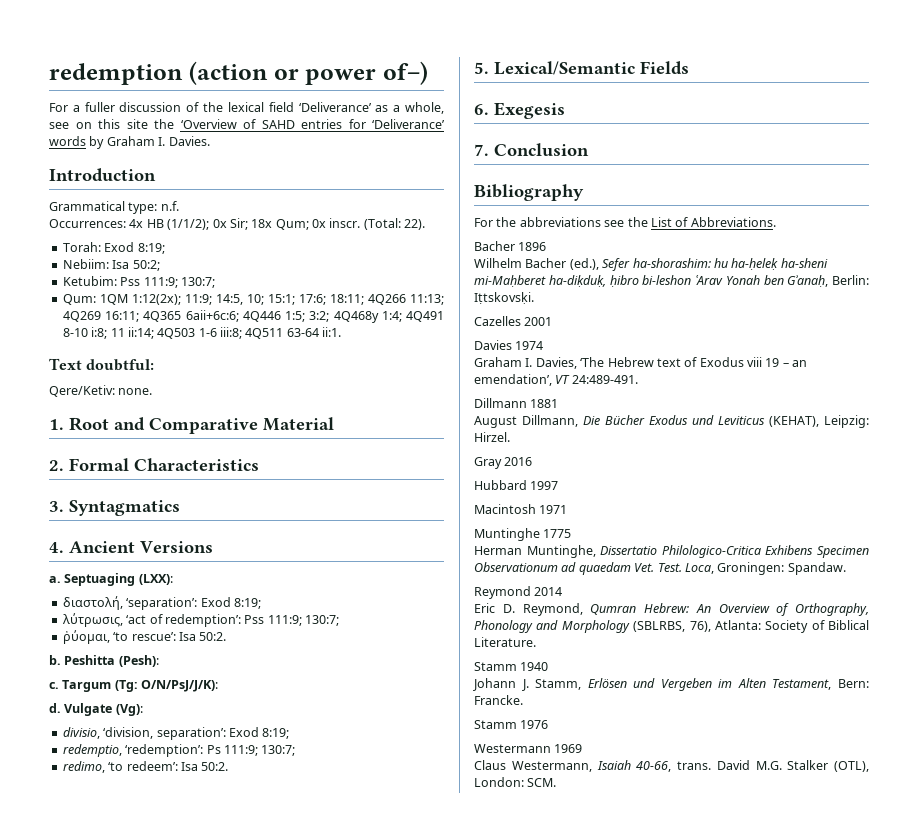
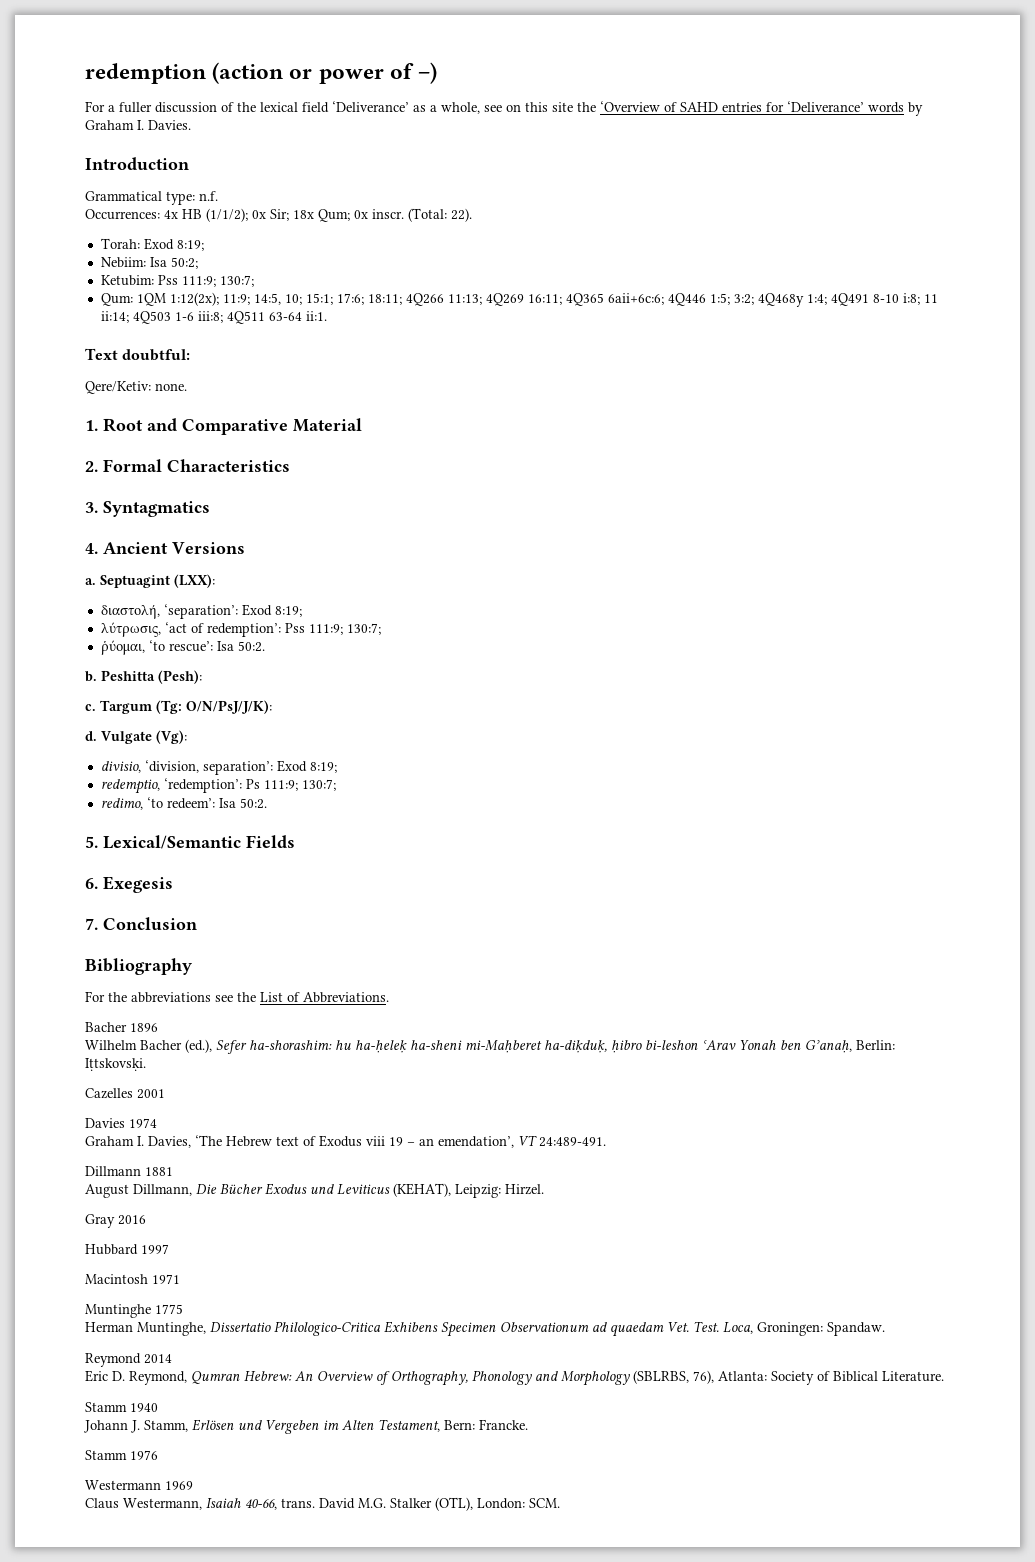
- redemption (action or power of–)
+ redemption (action or power of –)
- Septuaging (LXX):
+ Septuagint (LXX):

